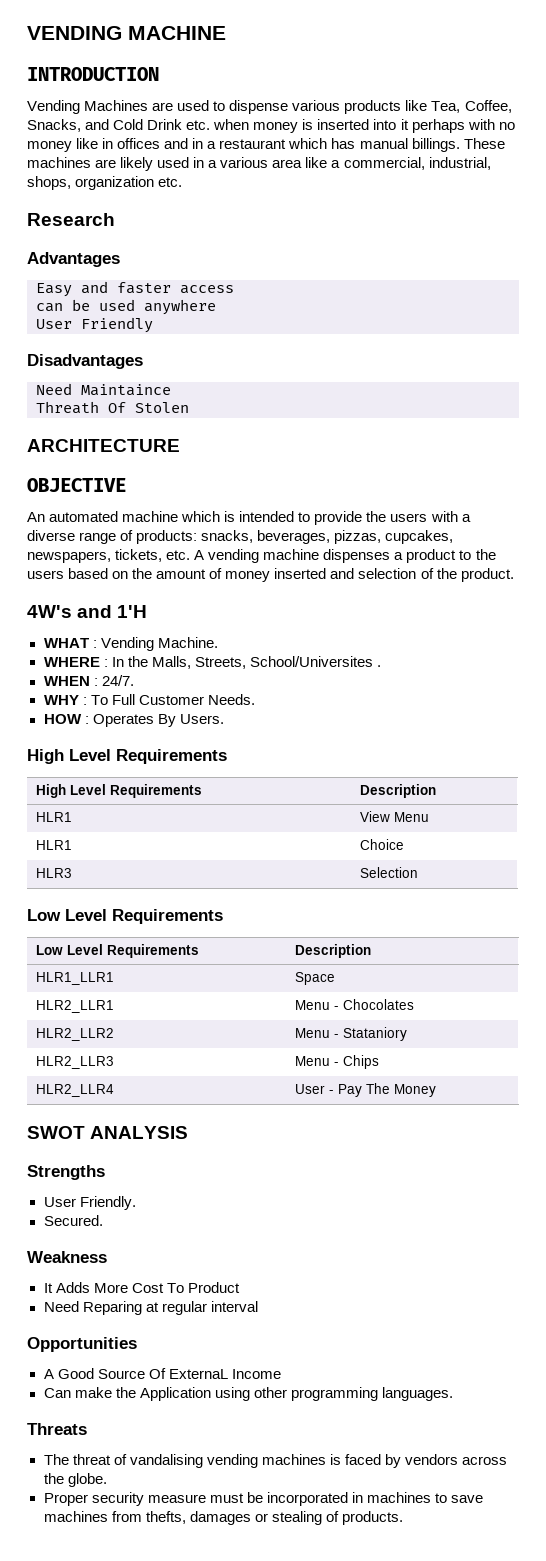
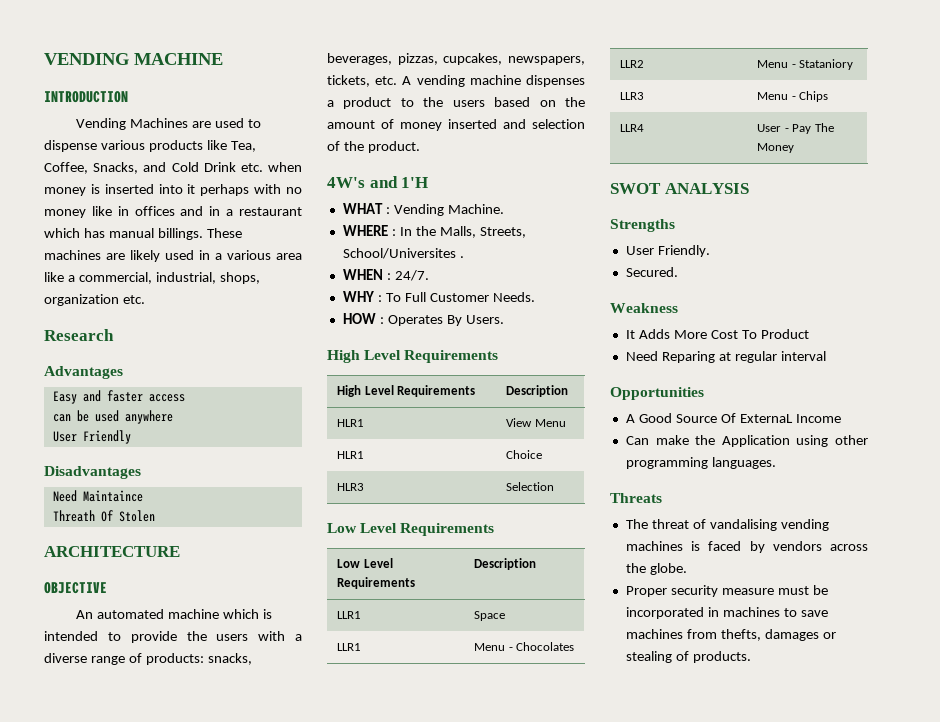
- HLR1_LLR1 | Space
+ LLR1 | Space
- HLR2_LLR1 | Menu - Chocolates
+ LLR1 | Menu - Chocolates
- HLR2_LLR2 | Menu - Stataniory
+ LLR2 | Menu - Stataniory
- HLR2_LLR3 | Menu - Chips
+ LLR3 | Menu - Chips
- HLR2_LLR4 | User - Pay The Money
+ LLR4 | User - Pay The Money

